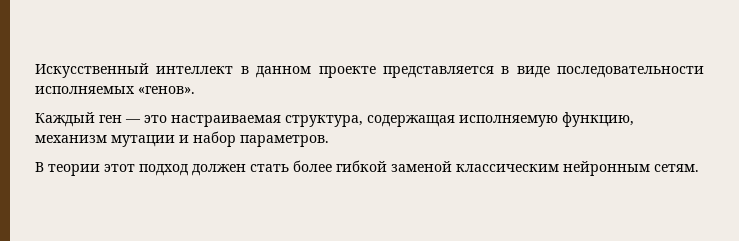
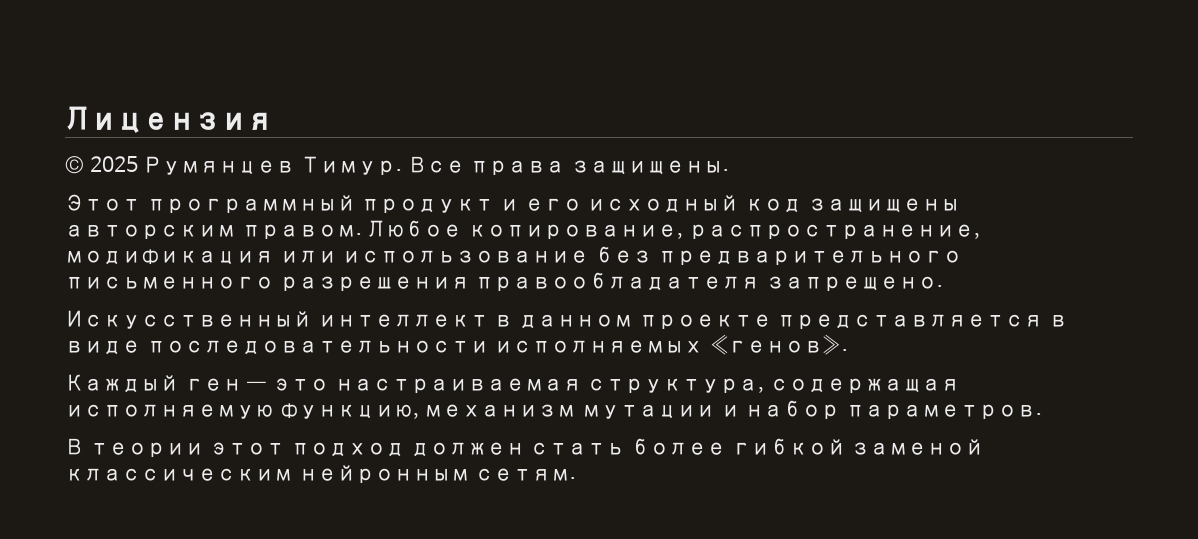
+ Лицензия
+ © 2025 Румянцев Тимур. Все права защищены.
+ Этот программный продукт и его исходный код защищены авторским правом. Любое копирование, распространение, модификация или использование без предварительного письменного разрешения правообладателя запрещено.

